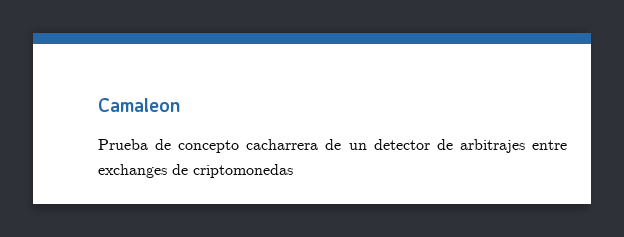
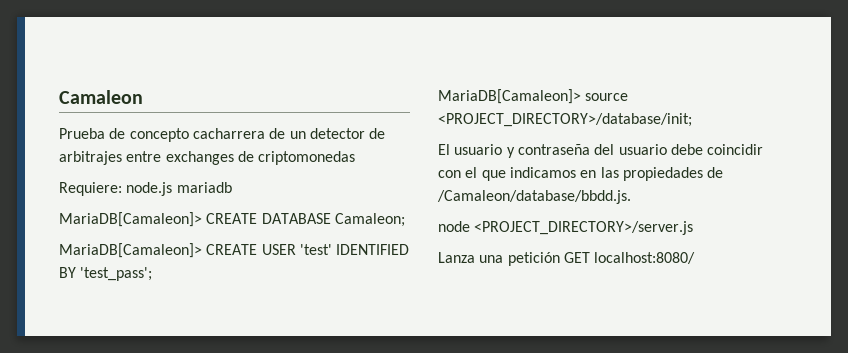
+ Requiere: node.js mariadb
+ MariaDB[Camaleon]> CREATE DATABASE Camaleon;
+ MariaDB[Camaleon]> CREATE USER 'test' IDENTIFIED BY 'test_pass';
+ MariaDB[Camaleon]> source <PROJECT_DIRECTORY>/database/init;
+ El usuario y contraseña del usuario debe coincidir con el que indicamos en las propiedades de /Camaleon/database/bbdd.js.
+ node <PROJECT_DIRECTORY>/server.js
+ Lanza una petición GET localhost:8080/

